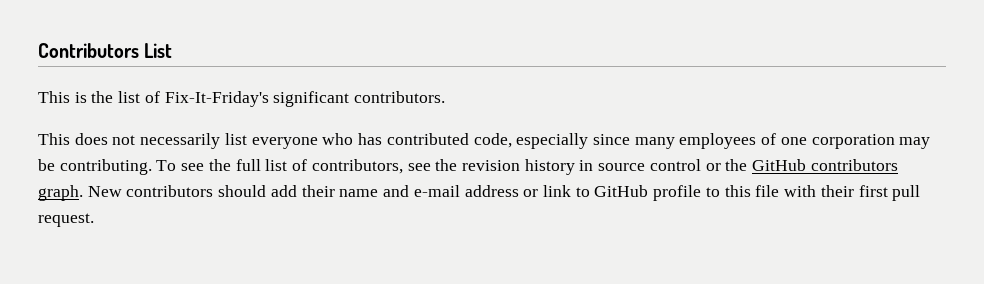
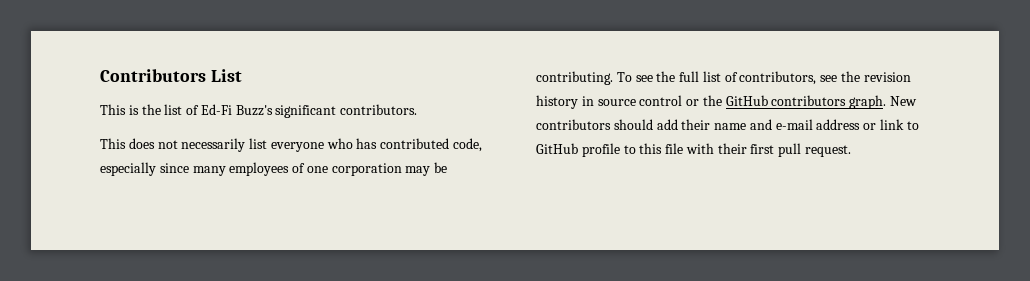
- This is the list of Fix-It-Friday's significant contributors.
+ This is the list of Ed-Fi Buzz's significant contributors.

